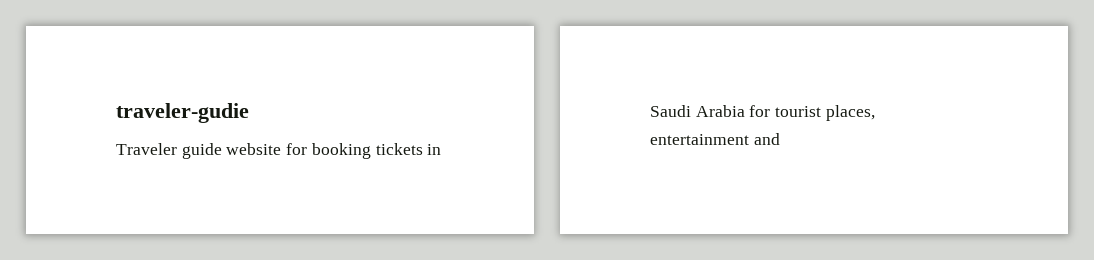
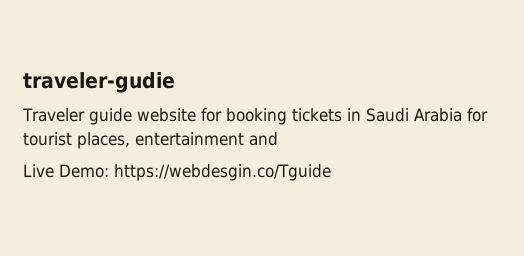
+ Live Demo: https://webdesgin.co/Tguide

